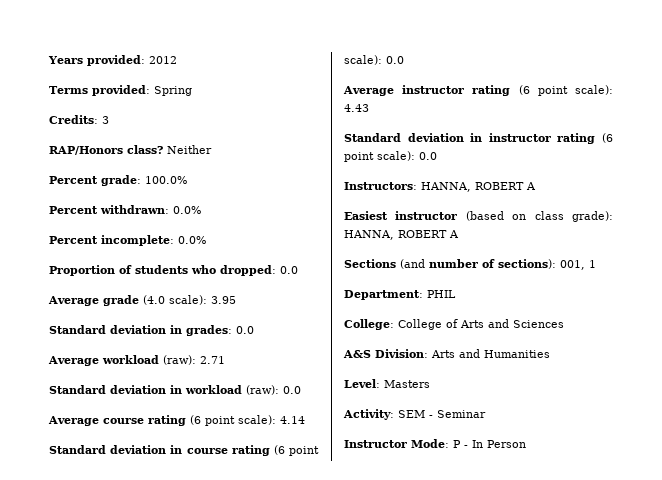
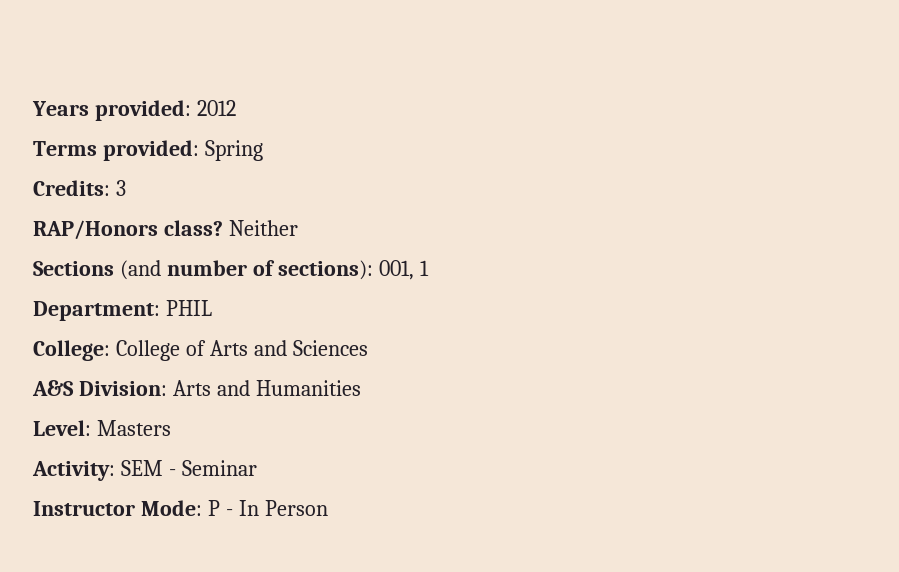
- Percent grade: 100.0%
- Percent withdrawn: 0.0%
- Percent incomplete: 0.0%
- Proportion of students who dropped: 0.0
- Average grade (4.0 scale): 3.95
- Standard deviation in grades: 0.0
- Average workload (raw): 2.71
- Standard deviation in workload (raw): 0.0
- Average course rating (6 point scale): 4.14
- Standard deviation in course rating (6 point scale): 0.0
- Average instructor rating (6 point scale): 4.43
- Standard deviation in instructor rating (6 point scale): 0.0
- Instructors: HANNA, ROBERT A
- Easiest instructor (based on class grade): HANNA, ROBERT A

